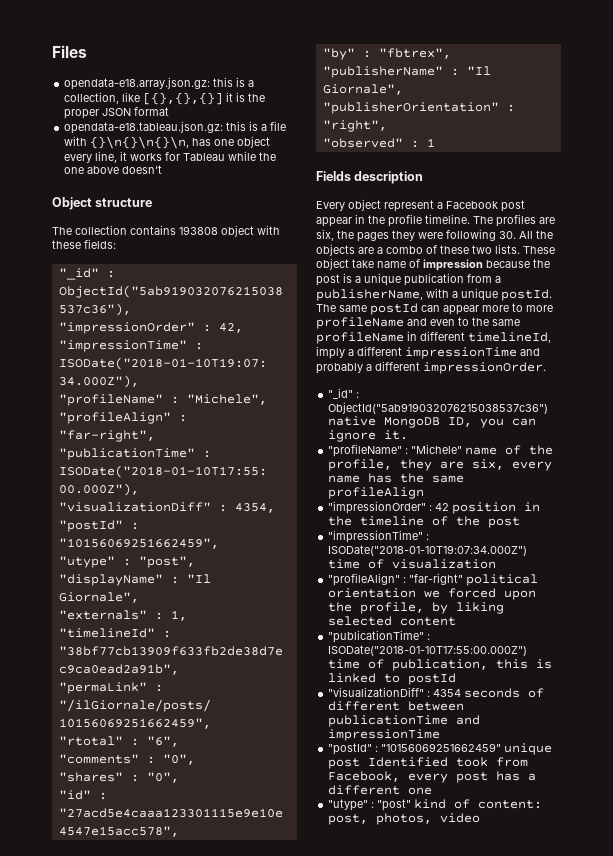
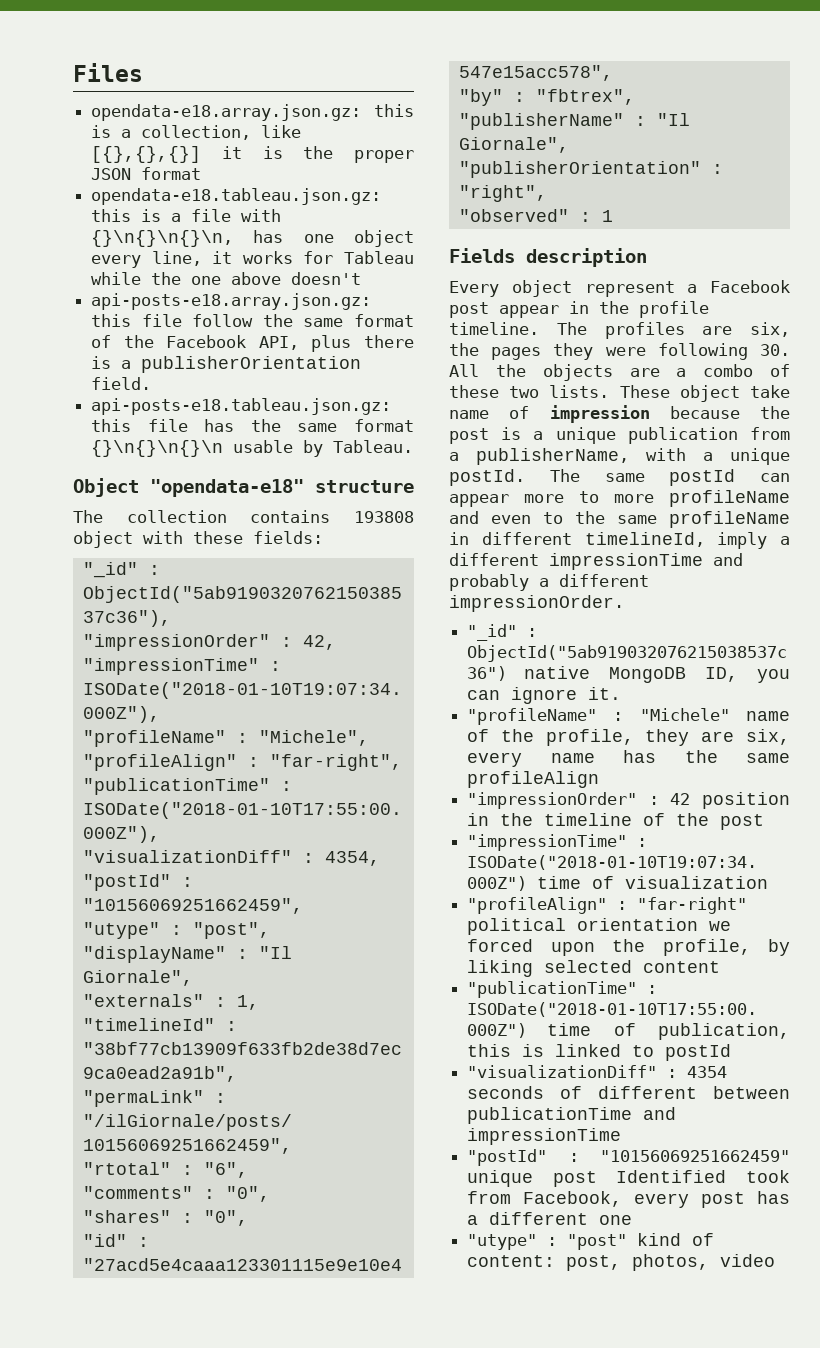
+ api-posts-e18.array.json.gz: this file follow the same format of the Facebook API, plus there is a publisherOrientation field.
+ api-posts-e18.tableau.json.gz: this file has the same format {}\n{}\n{}\n usable by Tableau.
- Object structure
+ Object "opendata-e18" structure

